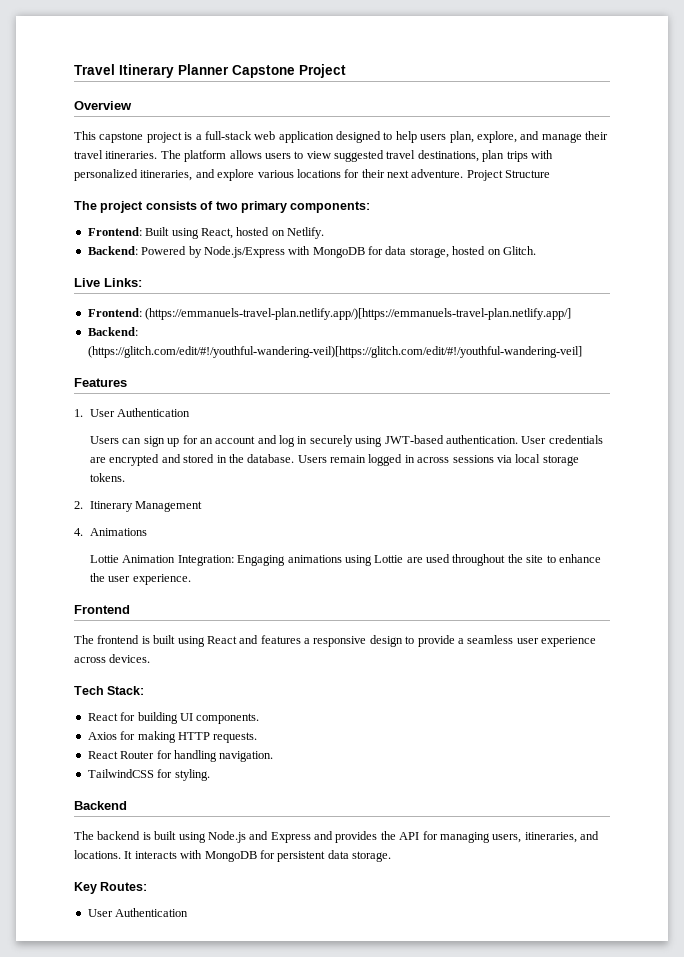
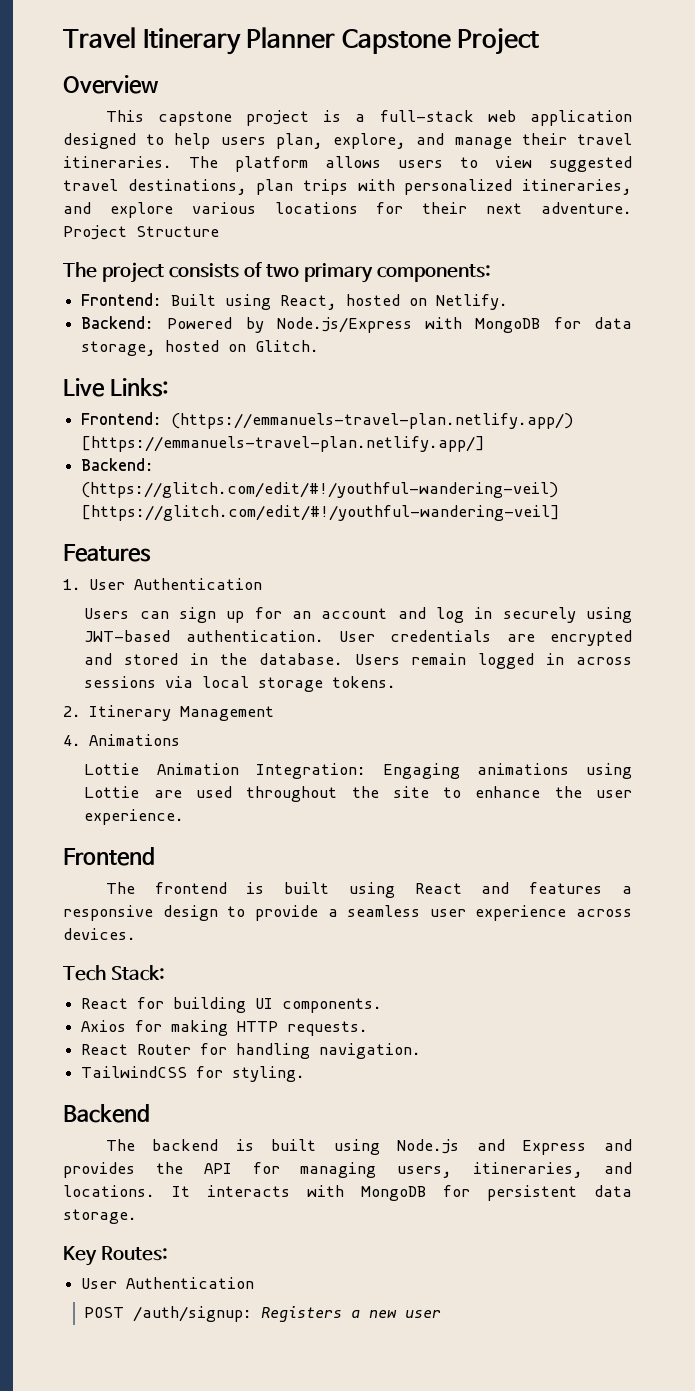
- Frontend: (https://emmanuels-travel-plan.netlify.app/)[https://emmanuels-travel-plan.netlify.app/]
- Backend: (https://glitch.com/edit/#!/youthful-wandering-veil)[https://glitch.com/edit/#!/youthful-wandering-veil]
+ Frontend: (https://emmanuels-travel-plan.netlify.app/) [https://emmanuels-travel-plan.netlify.app/]
+ Backend: (https://glitch.com/edit/#!/youthful-wandering-veil) [https://glitch.com/edit/#!/youthful-wandering-veil]
+ POST /auth/signup: Registers a new user

